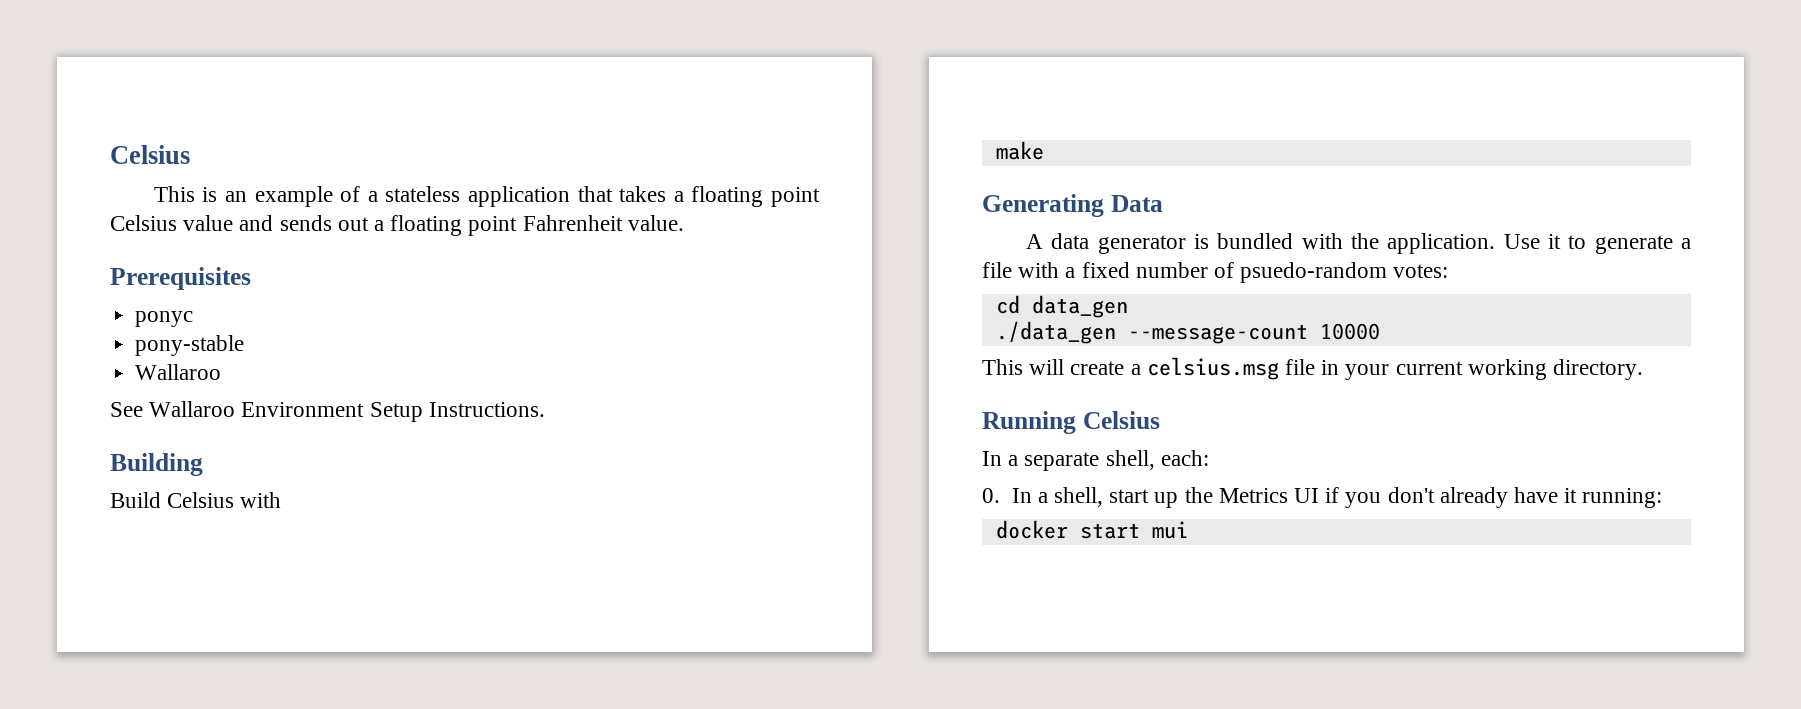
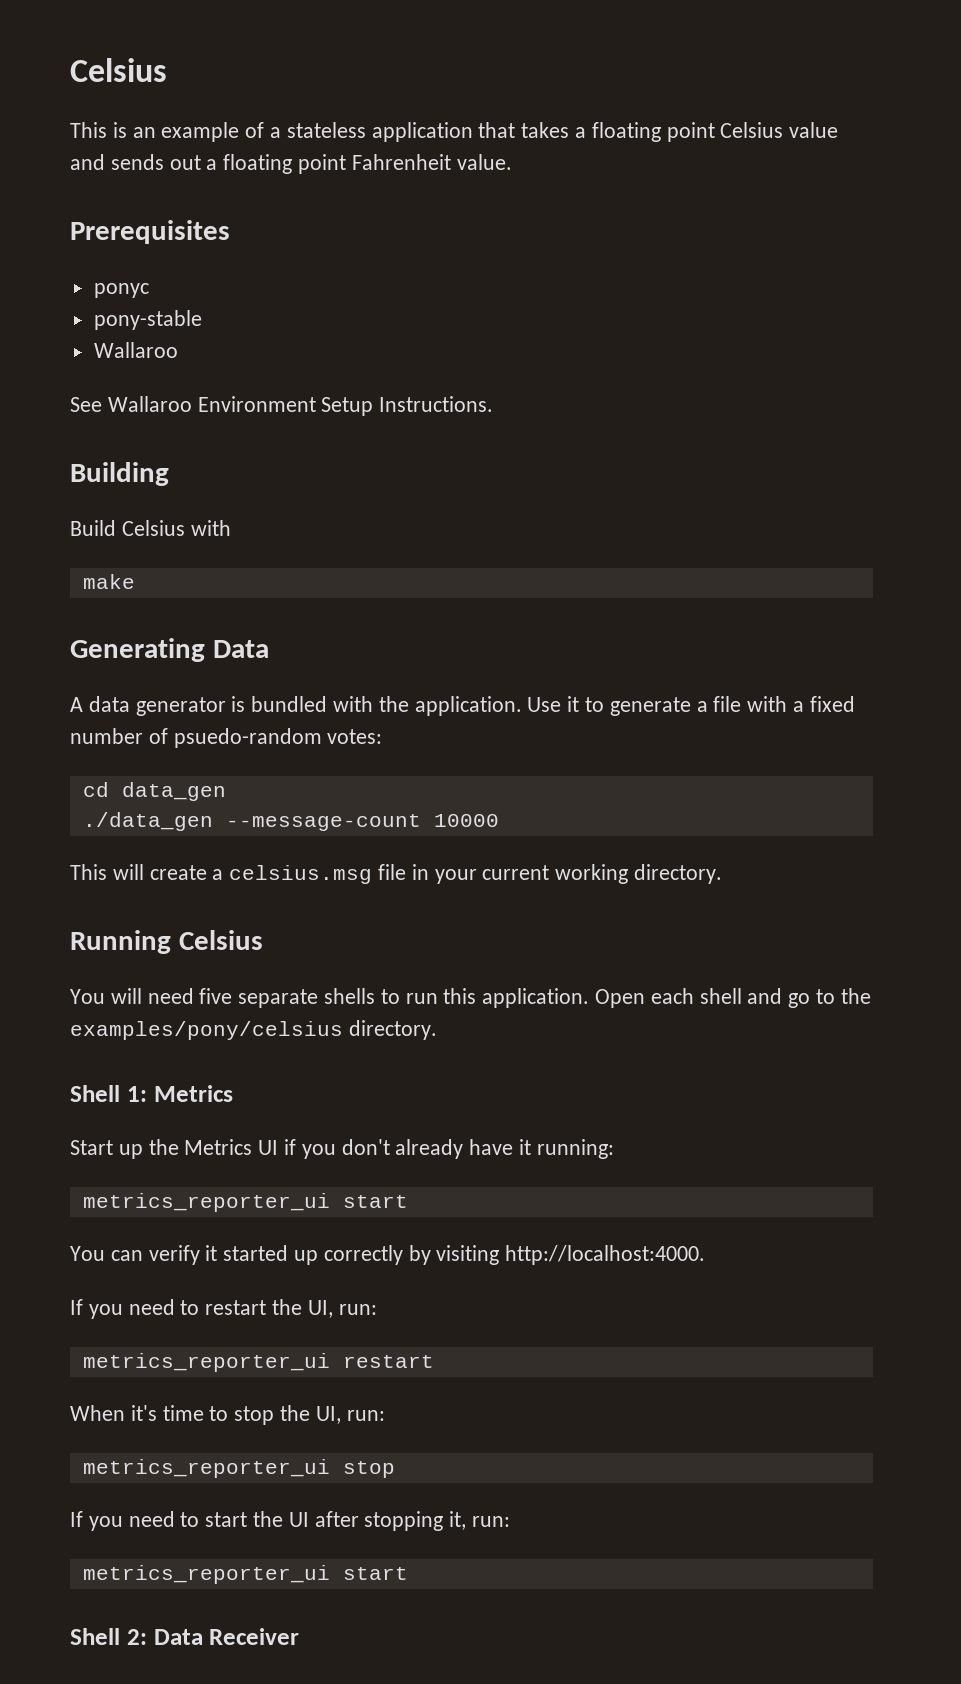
- In a separate shell, each:
- 0. In a shell, start up the Metrics UI if you don't already have it running:
- docker start mui
+ You will need five separate shells to run this application. Open each shell and go to the examples/pony/celsius directory.
+ Shell 1: Metrics
+ Start up the Metrics UI if you don't already have it running:
+ metrics_reporter_ui start
+ You can verify it started up correctly by visiting http://localhost:4000.
+ If you need to restart the UI, run:
+ metrics_reporter_ui restart
+ When it's time to stop the UI, run:
+ metrics_reporter_ui stop
+ If you need to start the UI after stopping it, run:
+ metrics_reporter_ui start
+ Shell 2: Data Receiver

